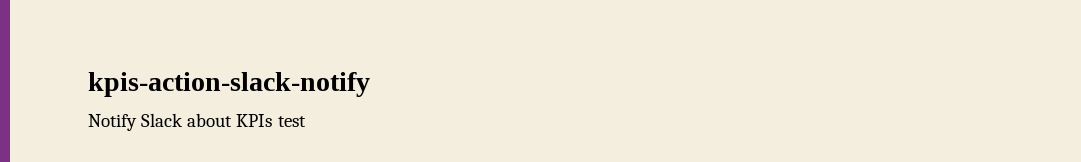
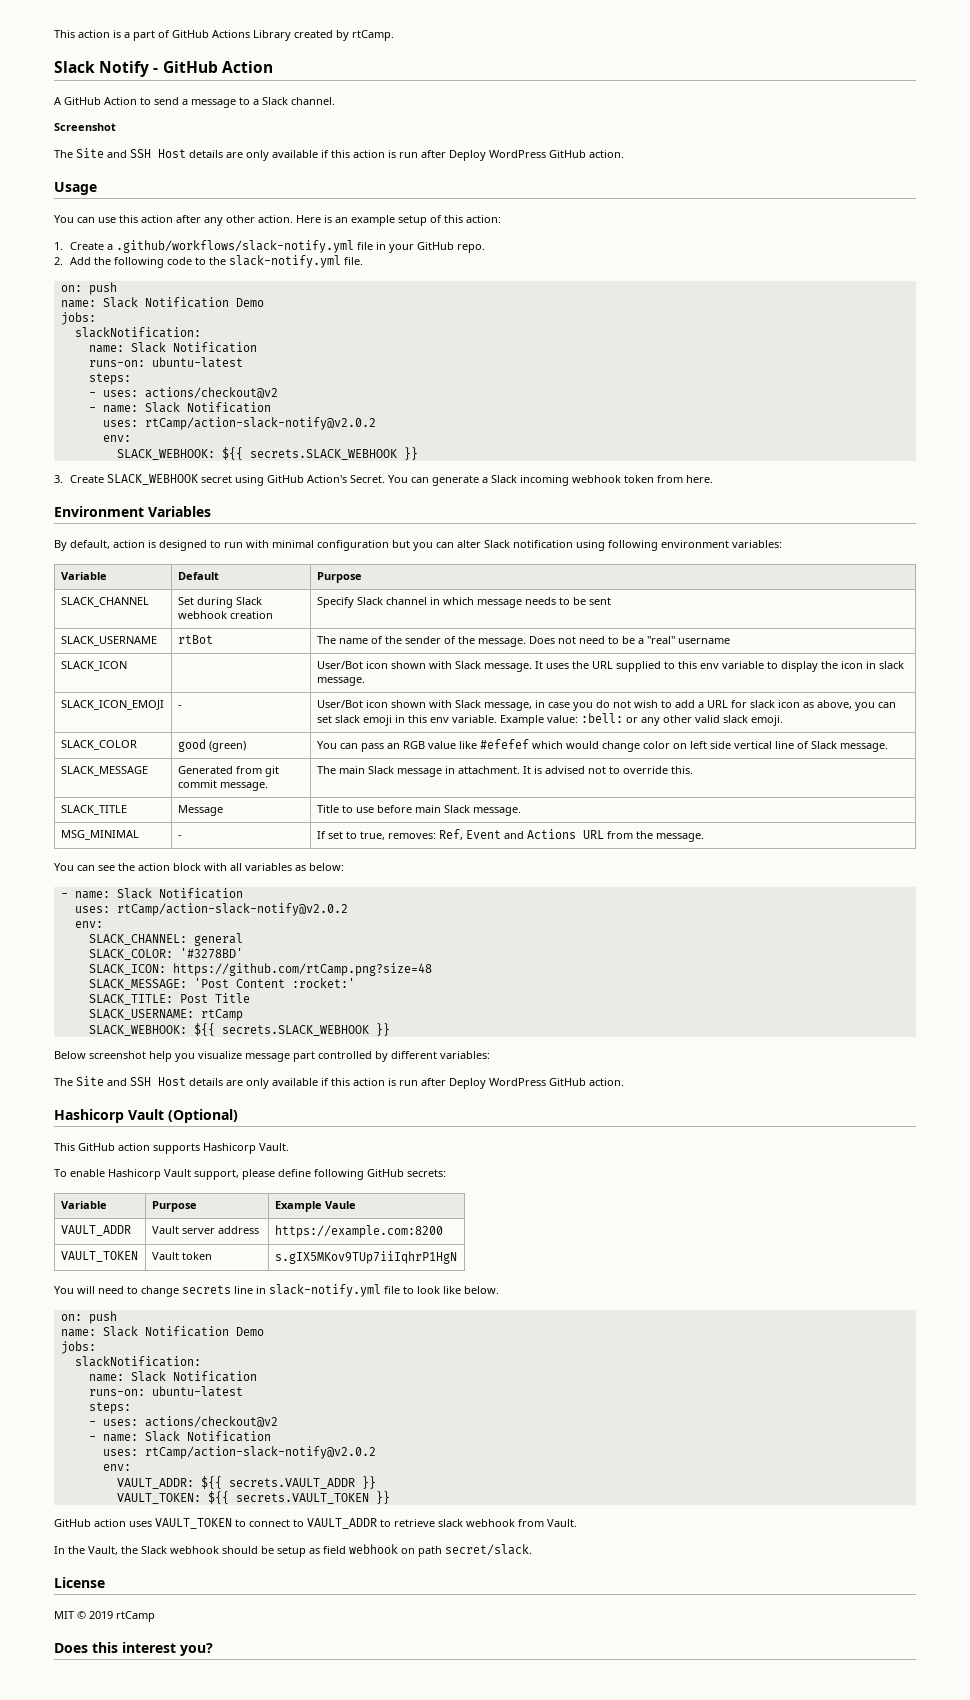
- kpis-action-slack-notify
- Notify Slack about KPIs test
+ This action is a part of GitHub Actions Library created by rtCamp.
+ Slack Notify - GitHub Action
+ A GitHub Action to send a message to a Slack channel.
+ Screenshot
+ The Site and SSH Host details are only available if this action is run after Deploy WordPress GitHub action.
+ Usage
+ You can use this action after any other action. Here is an example setup of this action:
+ 1. Create a .github/workflows/slack-notify.yml file in your GitHub repo.
+ 2. Add the following code to the slack-notify.yml file.
+ on: push
+ name: Slack Notification Demo
+ jobs:
+ slackNotification:
+ name: Slack Notification
+ runs-on: ubuntu-latest
+ steps:
+ - uses: actions/checkout@v2
+ - name: Slack Notification
+ uses: rtCamp/action-slack-notify@v2.0.2
+ env:
+ SLACK_WEBHOOK: ${{ secrets.SLACK_WEBHOOK }}
+ 3. Create SLACK_WEBHOOK secret using GitHub Action's Secret. You can generate a Slack incoming webhook token from here.
+ Environment Variables
+ By default, action is designed to run with minimal configuration but you can alter Slack notification using following environment variables:
+ Variable | Default | Purpose
+ SLACK_CHANNEL | Set during Slack webhook creation | Specify Slack channel in which message needs to be sent
+ SLACK_USERNAME | rtBot | The name of the sender of the message. Does not need to be a "real" username
+ SLACK_ICON | | User/Bot icon shown with Slack message. It uses the URL supplied to this env variable to display the icon in slack message.
+ SLACK_ICON_EMOJI | - | User/Bot icon shown with Slack message, in case you do not wish to add a URL for slack icon as above, you can set slack emoji in this env variable. Example value: :bell: or any other valid slack emoji.
+ SLACK_COLOR | good (green) | You can pass an RGB value like #efefef which would change color on left side vertical line of Slack message.
+ SLACK_MESSAGE | Generated from git commit message. | The main Slack message in attachment. It is advised not to override this.
+ SLACK_TITLE | Message | Title to use before main Slack message.
+ MSG_MINIMAL | - | If set to true, removes: Ref, Event and Actions URL from the message.
+ You can see the action block with all variables as below:
+ - name: Slack Notification
+ uses: rtCamp/action-slack-notify@v2.0.2
+ env:
+ SLACK_CHANNEL: general
+ SLACK_COLOR: '#3278BD'
+ SLACK_ICON: https://github.com/rtCamp.png?size=48
+ SLACK_MESSAGE: 'Post Content :rocket:'
+ SLACK_TITLE: Post Title
+ SLACK_USERNAME: rtCamp
+ SLACK_WEBHOOK: ${{ secrets.SLACK_WEBHOOK }}
+ Below screenshot help you visualize message part controlled by different variables:
+ The Site and SSH Host details are only available if this action is run after Deploy WordPress GitHub action.
+ Hashicorp Vault (Optional)
+ This GitHub action supports Hashicorp Vault.
+ To enable Hashicorp Vault support, please define following GitHub secrets:
+ Variable | Purpose | Example Vaule
+ VAULT_ADDR | Vault server address | https://example.com:8200
+ VAULT_TOKEN | Vault token | s.gIX5MKov9TUp7iiIqhrP1HgN
+ You will need to change secrets line in slack-notify.yml file to look like below.
+ on: push
+ name: Slack Notification Demo
+ jobs:
+ slackNotification:
+ name: Slack Notification
+ runs-on: ubuntu-latest
+ steps:
+ - uses: actions/checkout@v2
+ - name: Slack Notification
+ uses: rtCamp/action-slack-notify@v2.0.2
+ env:
+ VAULT_ADDR: ${{ secrets.VAULT_ADDR }}
+ VAULT_TOKEN: ${{ secrets.VAULT_TOKEN }}
+ GitHub action uses VAULT_TOKEN to connect to VAULT_ADDR to retrieve slack webhook from Vault.
+ In the Vault, the Slack webhook should be setup as field webhook on path secret/slack.
+ License
+ MIT © 2019 rtCamp
+ Does this interest you?

